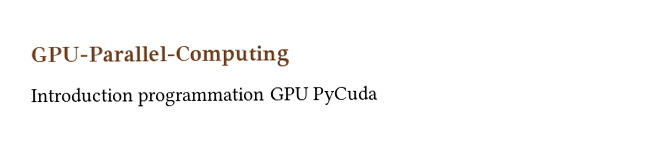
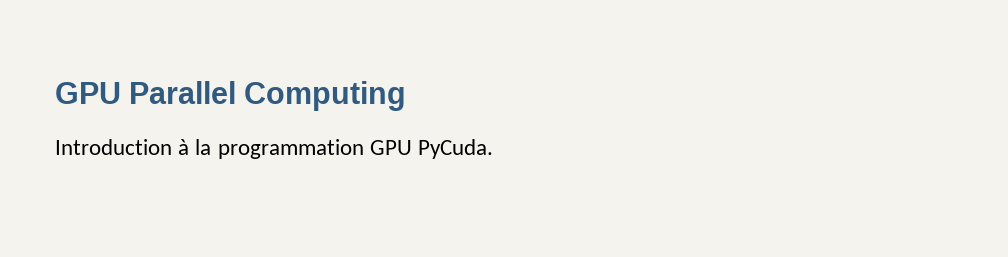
- GPU-Parallel-Computing
+ GPU Parallel Computing
- Introduction programmation GPU PyCuda
+ Introduction à la programmation GPU PyCuda.

